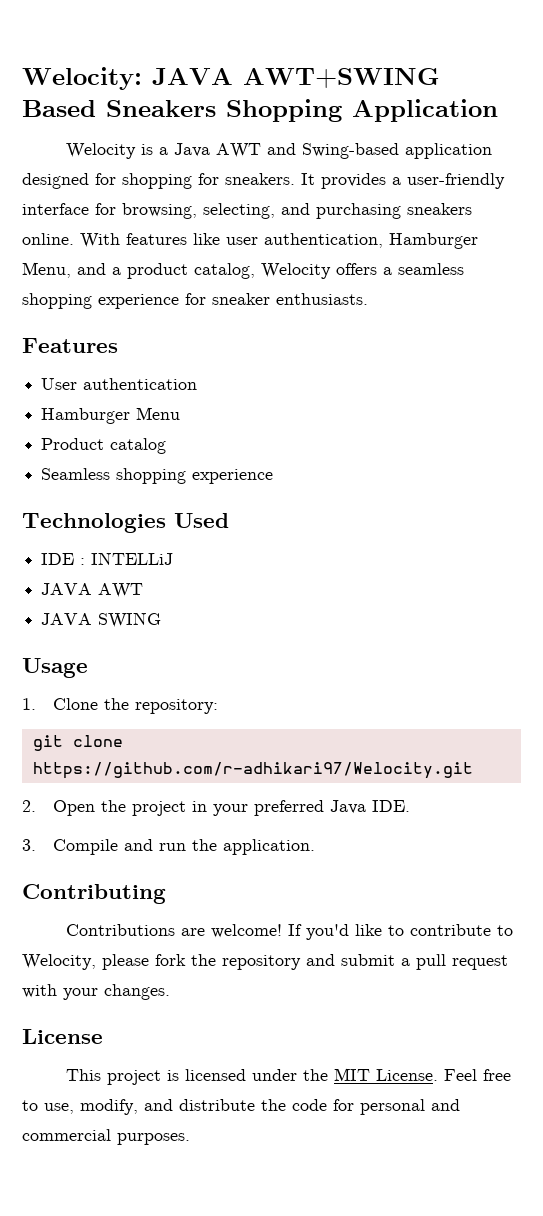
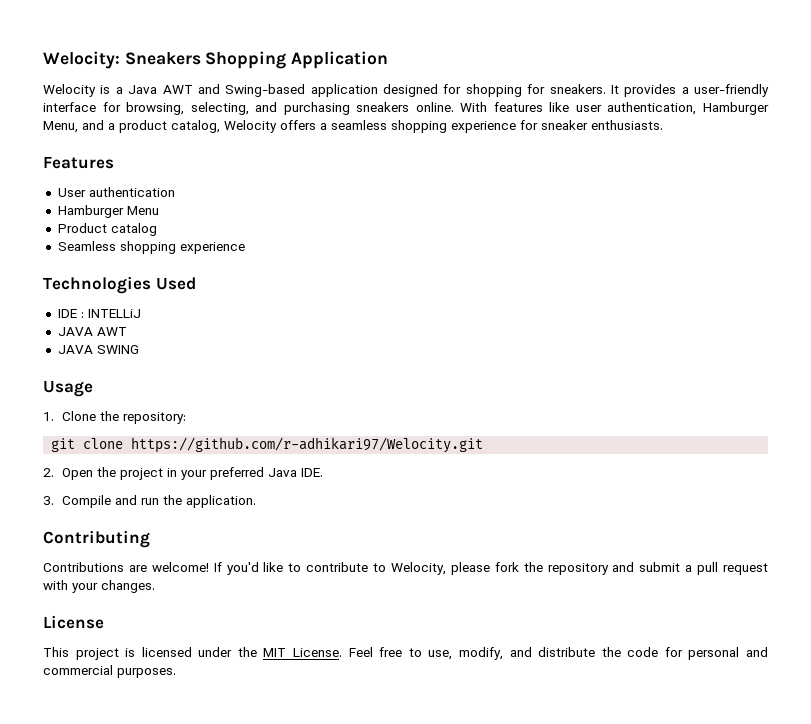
- Welocity: JAVA AWT+SWING Based Sneakers Shopping Application
+ Welocity: Sneakers Shopping Application

